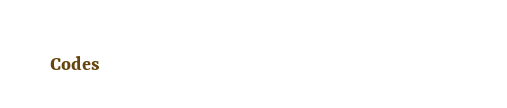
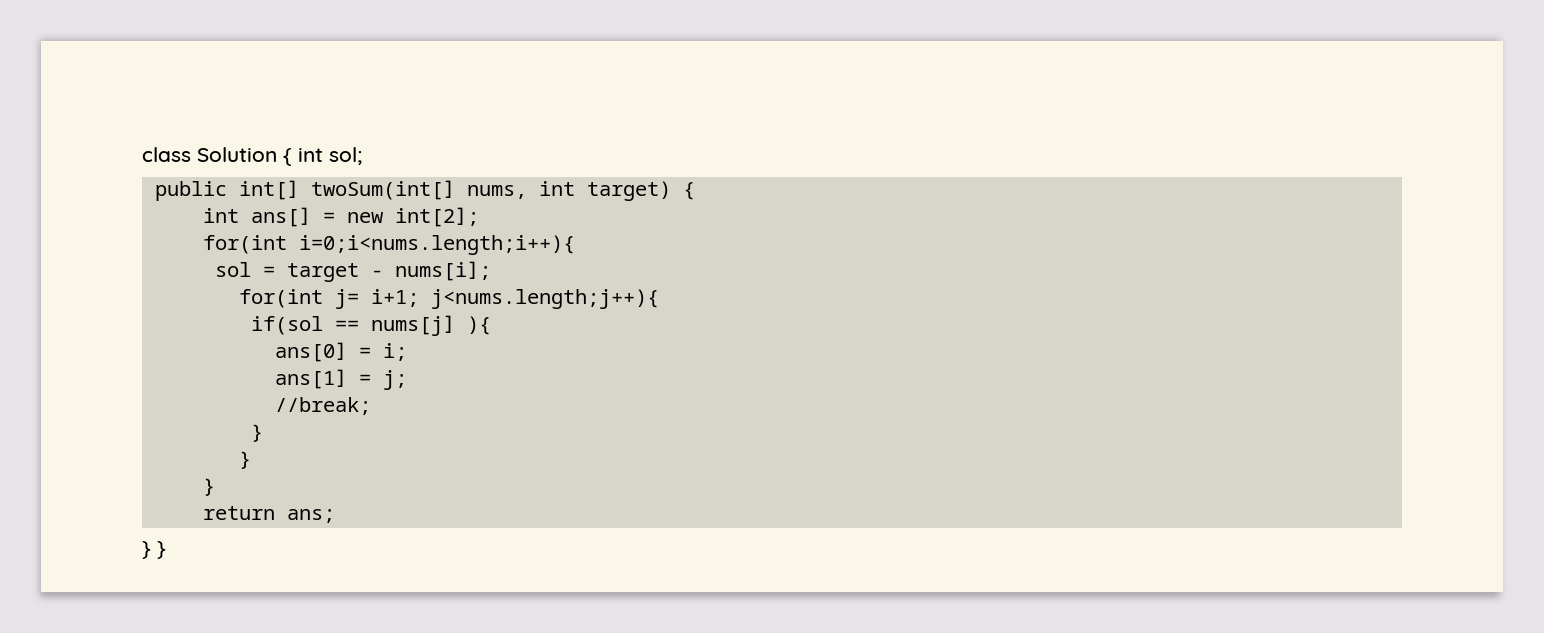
- Codes
+ class Solution { int sol;
+ public int[] twoSum(int[] nums, int target) {
+ int ans[] = new int[2];
+ for(int i=0;i<nums.length;i++){
+ sol = target - nums[i];
+ for(int j= i+1; j<nums.length;j++){
+ if(sol == nums[j] ){
+ ans[0] = i;
+ ans[1] = j;
+ //break;
+ }
+ }
+ }
+ return ans;
+ } }

